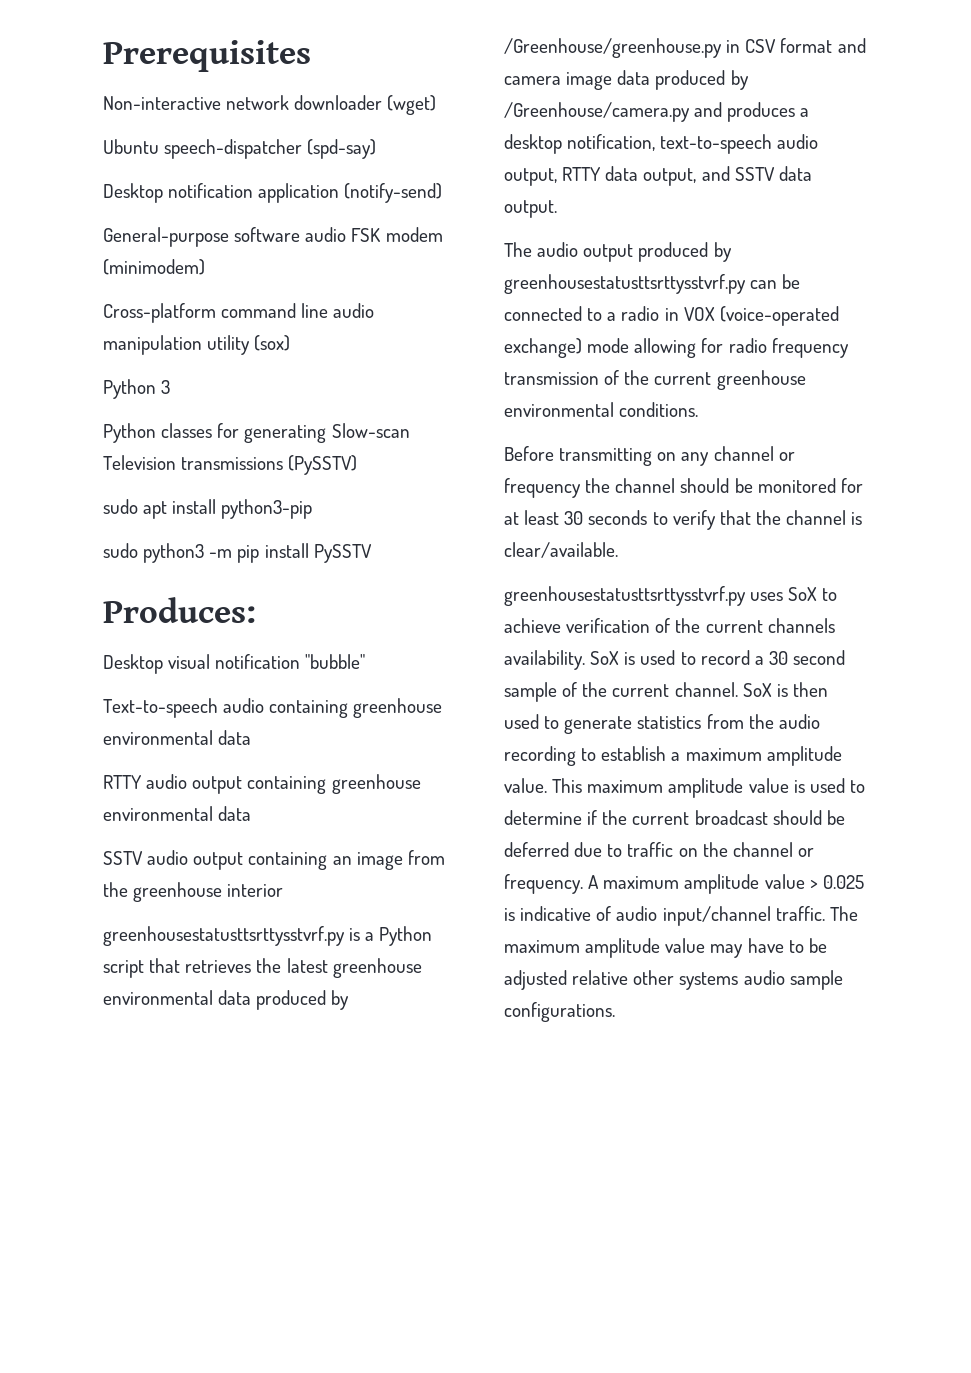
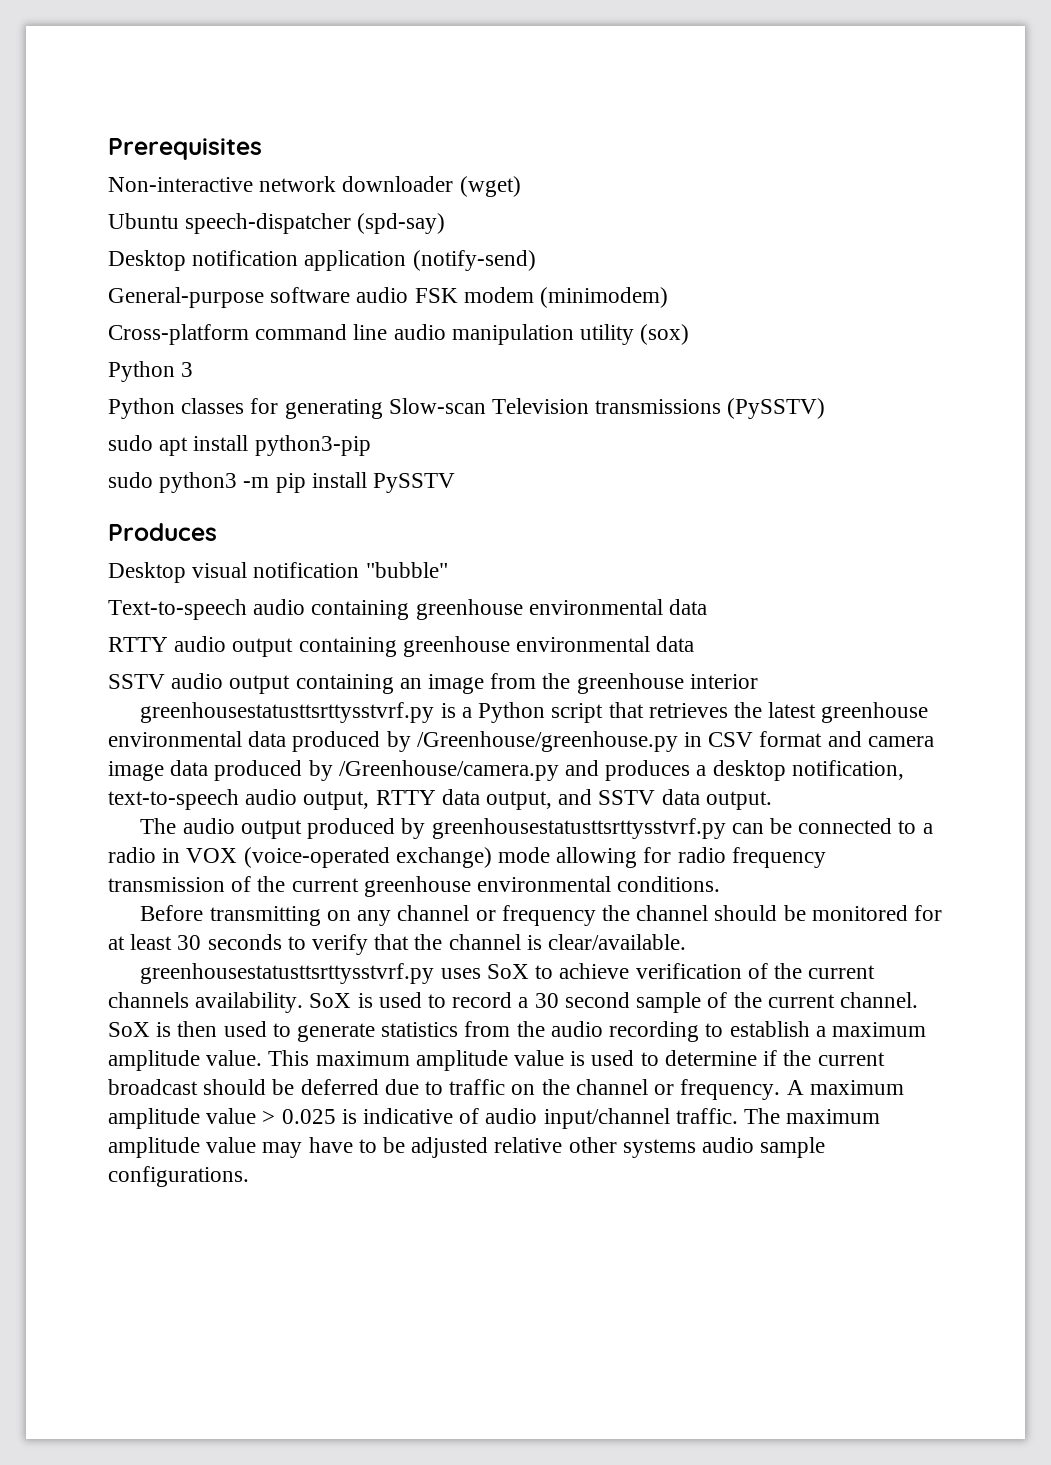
- Produces:
+ Produces

